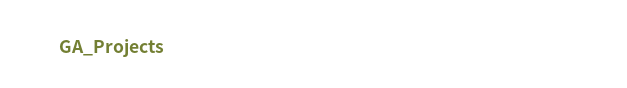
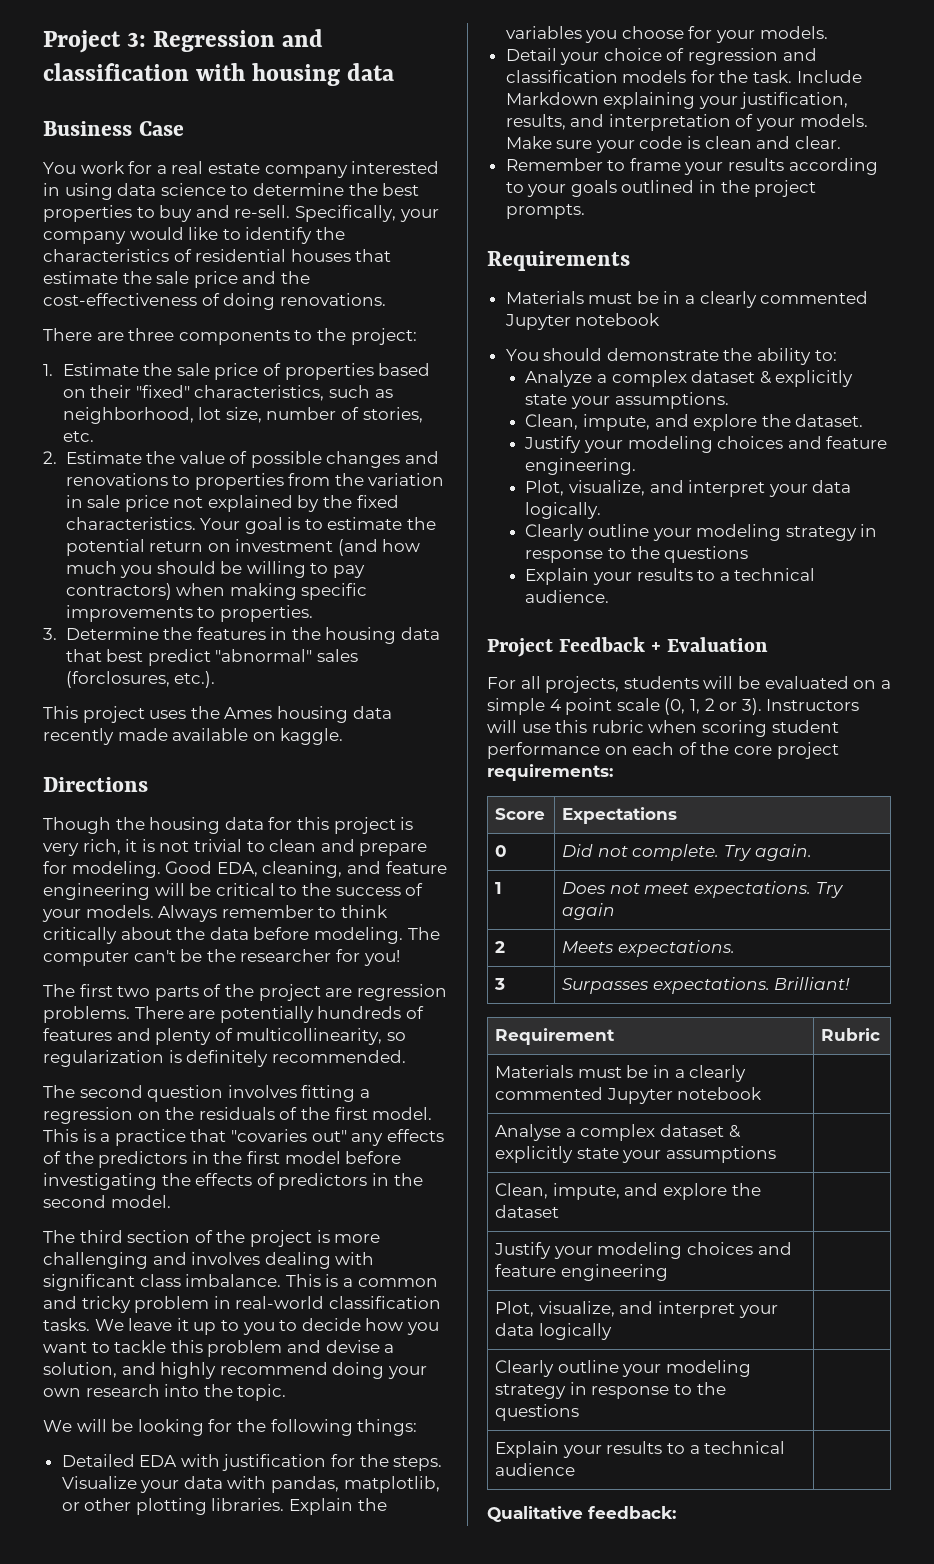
- GA_Projects
+ Project 3: Regression and classification with housing data
+ Business Case
+ You work for a real estate company interested in using data science to determine the best properties to buy and re-sell. Specifically, your company would like to identify the characteristics of residential houses that estimate the sale price and the cost-effectiveness of doing renovations.
+ There are three components to the project:
+ 1. Estimate the sale price of properties based on their "fixed" characteristics, such as neighborhood, lot size, number of stories, etc.
+ 2. Estimate the value of possible changes and renovations to properties from the variation in sale price not explained by the fixed characteristics. Your goal is to estimate the potential return on investment (and how much you should be willing to pay contractors) when making specific improvements to properties.
+ 3. Determine the features in the housing data that best predict "abnormal" sales (forclosures, etc.).
+ This project uses the Ames housing data recently made available on kaggle.
+ Directions
+ Though the housing data for this project is very rich, it is not trivial to clean and prepare for modeling. Good EDA, cleaning, and feature engineering will be critical to the success of your models. Always remember to think critically about the data before modeling. The computer can't be the researcher for you!
+ The first two parts of the project are regression problems. There are potentially hundreds of features and plenty of multicollinearity, so regularization is definitely recommended.
+ The second question involves fitting a regression on the residuals of the first model. This is a practice that "covaries out" any effects of the predictors in the first model before investigating the effects of predictors in the second model.
+ The third section of the project is more challenging and involves dealing with significant class imbalance. This is a common and tricky problem in real-world classification tasks. We leave it up to you to decide how you want to tackle this problem and devise a solution, and highly recommend doing your own research into the topic.
+ We will be looking for the following things:
+ Detailed EDA with justification for the steps. Visualize your data with pandas, matplotlib, or other plotting libraries. Explain the variables you choose for your models.
+ Detail your choice of regression and classification models for the task. Include Markdown explaining your justification, results, and interpretation of your models. Make sure your code is clean and clear.
+ Remember to frame your results according to your goals outlined in the project prompts.
+ Requirements
+ Materials must be in a clearly commented Jupyter notebook
+ You should demonstrate the ability to:
+ Analyze a complex dataset & explicitly state your assumptions.
+ Clean, impute, and explore the dataset.
+ Justify your modeling choices and feature engineering.
+ Plot, visualize, and interpret your data logically.
+ Clearly outline your modeling strategy in response to the questions
+ Explain your results to a technical audience.
+ Project Feedback + Evaluation
+ For all projects, students will be evaluated on a simple 4 point scale (0, 1, 2 or 3). Instructors will use this rubric when scoring student performance on each of the core project requirements:
+ Score | Expectations
+ 0 | Did not complete. Try again.
+ 1 | Does not meet expectations. Try again
+ 2 | Meets expectations.
+ 3 | Surpasses expectations. Brilliant!
+ Requirement | Rubric
+ Materials must be in a clearly commented Jupyter notebook |
+ Analyse a complex dataset & explicitly state your assumptions |
+ Clean, impute, and explore the dataset |
+ Justify your modeling choices and feature engineering |
+ Plot, visualize, and interpret your data logically |
+ Clearly outline your modeling strategy in response to the questions |
+ Explain your results to a technical audience |
+ Qualitative feedback:

